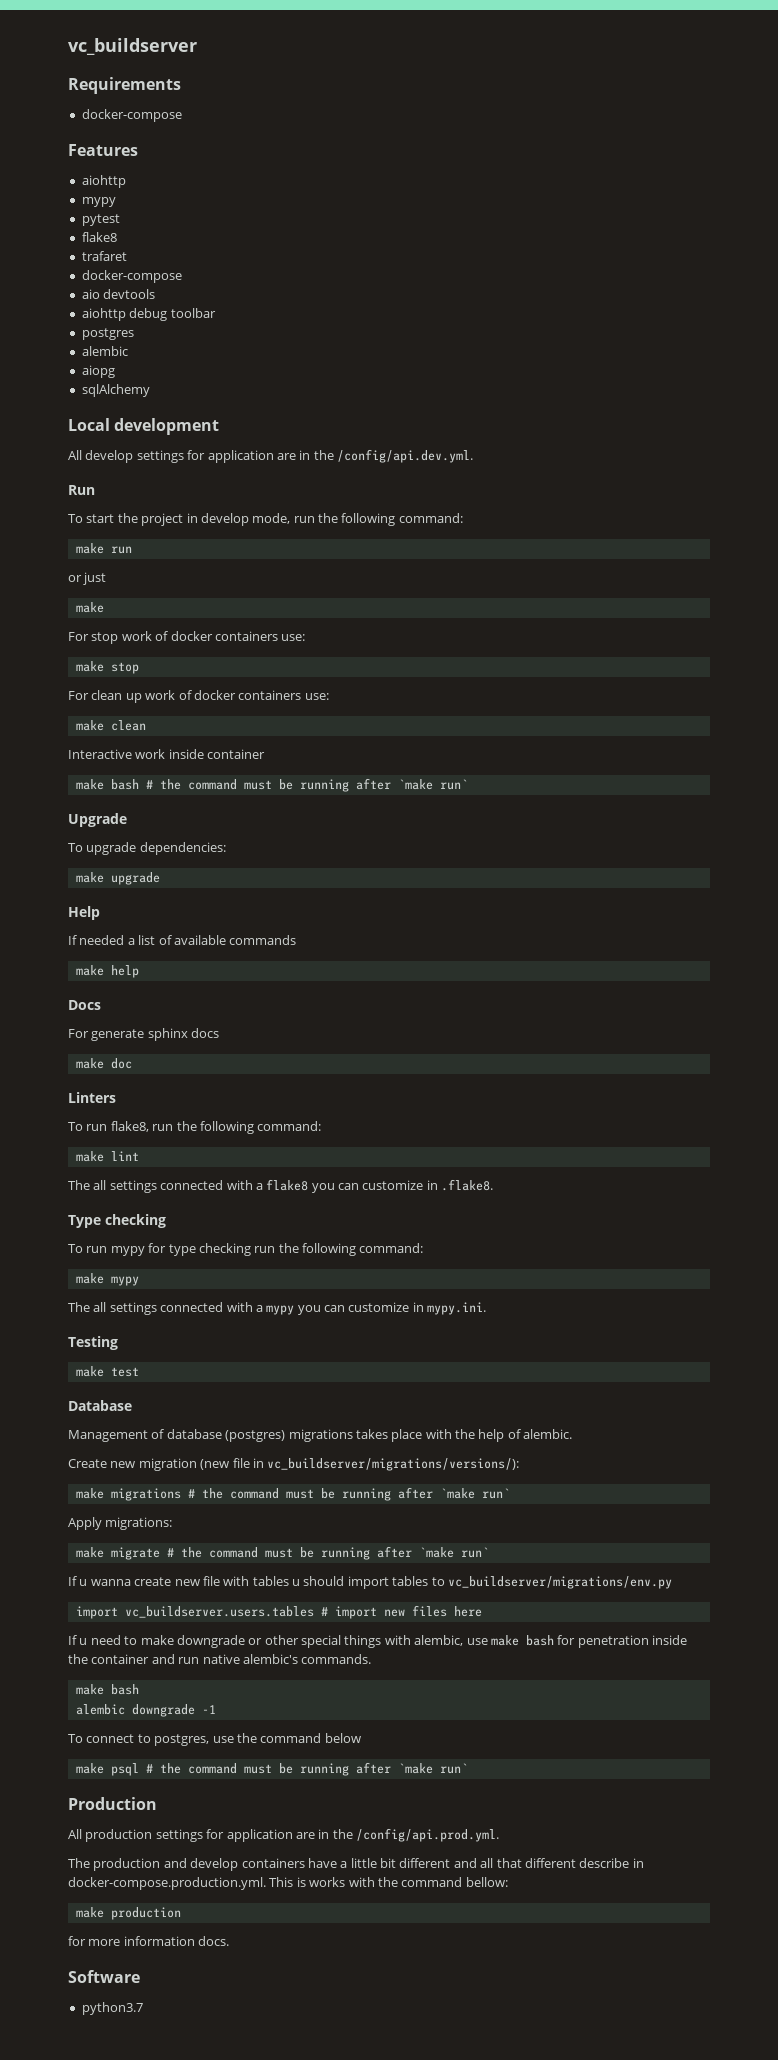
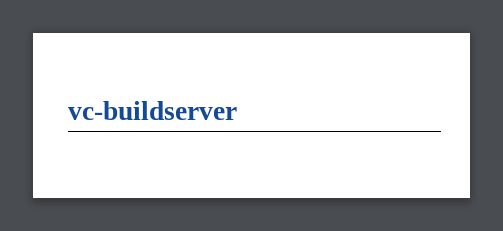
- vc_buildserver
- Requirements
- docker-compose
- Features
- aiohttp
- mypy
- pytest
- flake8
- trafaret
- docker-compose
- aio devtools
- aiohttp debug toolbar
- postgres
- alembic
- aiopg
- sqlAlchemy
- Local development
- All develop settings for application are in the /config/api.dev.yml.
- Run
- To start the project in develop mode, run the following command:
- make run
- or just
- make
- For stop work of docker containers use:
- make stop
- For clean up work of docker containers use:
- make clean
- Interactive work inside container
- make bash # the command must be running after `make run`
- Upgrade
- To upgrade dependencies:
- make upgrade
- Help
- If needed a list of available commands
- make help
- Docs
- For generate sphinx docs
- make doc
- Linters
- To run flake8, run the following command:
- make lint
- The all settings connected with a flake8 you can customize in .flake8.
- Type checking
- To run mypy for type checking run the following command:
- make mypy
- The all settings connected with a mypy you can customize in mypy.ini.
- Testing
- make test
- Database
- Management of database (postgres) migrations takes place with the help of alembic.
- Create new migration (new file in vc_buildserver/migrations/versions/):
- make migrations # the command must be running after `make run`
- Apply migrations:
- make migrate # the command must be running after `make run`
- If u wanna create new file with tables u should import tables to vc_buildserver/migrations/env.py
- import vc_buildserver.users.tables # import new files here
- If u need to make downgrade or other special things with alembic, use make bash for penetration inside the container and run native alembic's commands.
- make bash
- alembic downgrade -1
- To connect to postgres, use the command below
- make psql # the command must be running after `make run`
- Production
- All production settings for application are in the /config/api.prod.yml.
- The production and develop containers have a little bit different and all that different describe in docker-compose.production.yml. This is works with the command bellow:
- make production
- for more information docs.
- Software
- python3.7
+ vc-buildserver

